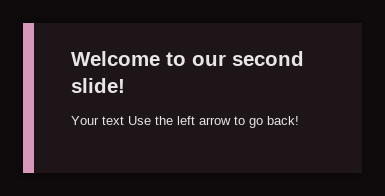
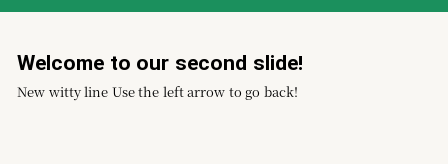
- Your text Use the left arrow to go back!
+ New witty line Use the left arrow to go back!

